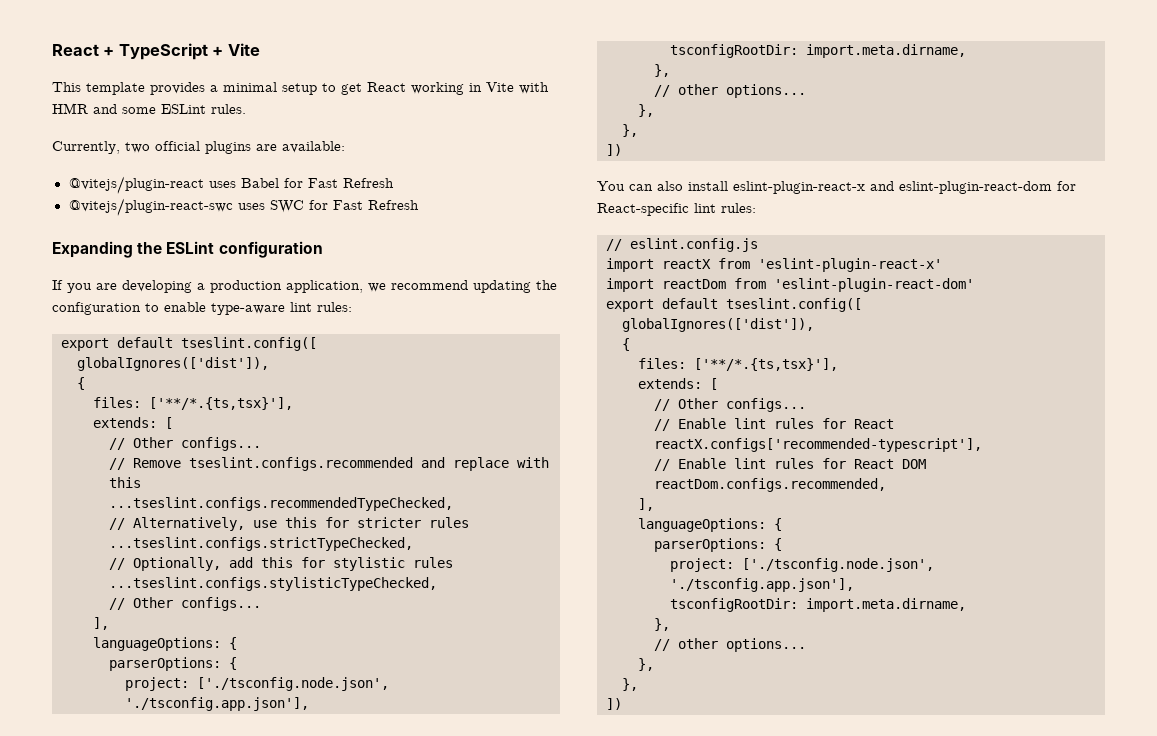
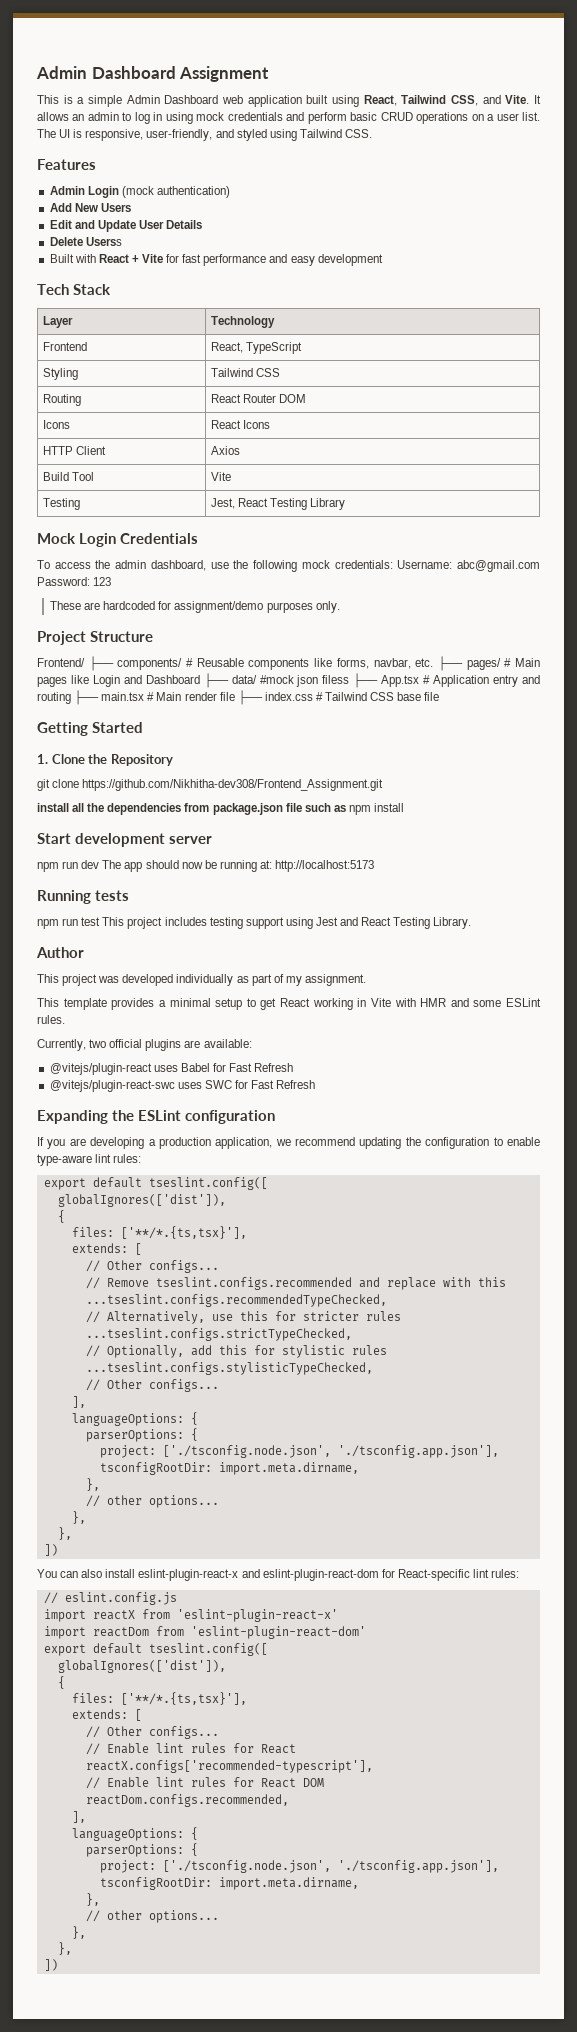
- React + TypeScript + Vite
+ Admin Dashboard Assignment
+ This is a simple Admin Dashboard web application built using React, Tailwind CSS, and Vite. It allows an admin to log in using mock credentials and perform basic CRUD operations on a user list. The UI is responsive, user-friendly, and styled using Tailwind CSS.
+ Features
+ Admin Login (mock authentication)
+ Add New Users
+ Edit and Update User Details
+ Delete Userss
+ Built with React + Vite for fast performance and easy development
+ Tech Stack
+ Layer | Technology
+ Frontend | React, TypeScript
+ Styling | Tailwind CSS
+ Routing | React Router DOM
+ Icons | React Icons
+ HTTP Client | Axios
+ Build Tool | Vite
+ Testing | Jest, React Testing Library
+ Mock Login Credentials
+ To access the admin dashboard, use the following mock credentials: Username: abc@gmail.com Password: 123
+ These are hardcoded for assignment/demo purposes only.
+ Project Structure
+ Frontend/ ├── components/ # Reusable components like forms, navbar, etc. ├── pages/ # Main pages like Login and Dashboard ├── data/ #mock json filess ├── App.tsx # Application entry and routing ├── main.tsx # Main render file ├── index.css # Tailwind CSS base file
+ Getting Started
+ 1. Clone the Repository
+ git clone https://github.com/Nikhitha-dev308/Frontend_Assignment.git
+ install all the dependencies from package.json file such as npm install
+ Start development server
+ npm run dev The app should now be running at: http://localhost:5173
+ Running tests
+ npm run test This project includes testing support using Jest and React Testing Library.
+ Author
+ This project was developed individually as part of my assignment.

